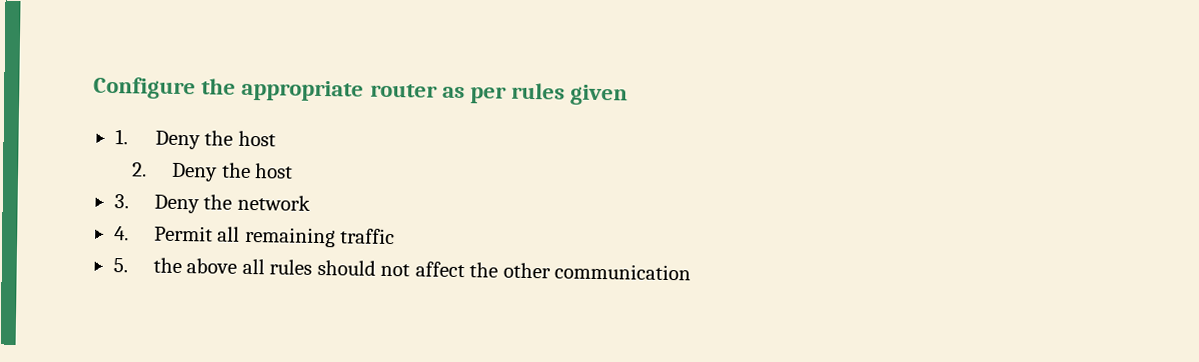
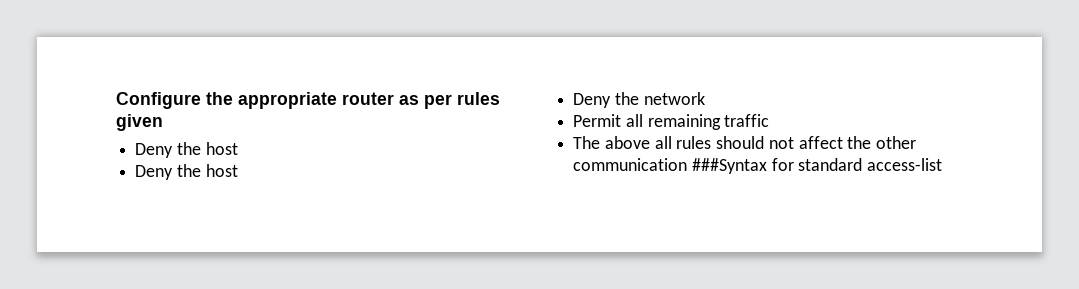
  Configure the appropriate router as per rules given
- 1. Deny the host
- 2. Deny the host
- 3. Deny the network
+ Deny the host
+ Deny the host
+ Deny the network
- 4. Permit all remaining traffic
+ Permit all remaining traffic
- 5. the above all rules should not affect the other communication
+ The above all rules should not affect the other communication ###Syntax for standard access-list

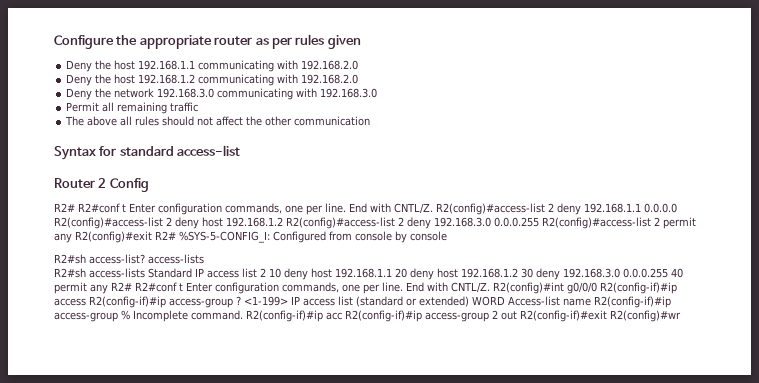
  Configure the appropriate router as per rules given
- Deny the host
- Deny the host
+ Deny the host 192.168.1.1 communicating with 192.168.2.0
+ Deny the host 192.168.1.2 communicating with 192.168.2.0
- Deny the network
+ Deny the network 192.168.3.0 communicating with 192.168.3.0
- The above all rules should not affect the other communication ###Syntax for standard access-list
+ The above all rules should not affect the other communication
+ Syntax for standard access-list
+ Router 2 Config
+ R2# R2#conf t Enter configuration commands, one per line. End with CNTL/Z. R2(config)#access-list 2 deny 192.168.1.1 0.0.0.0 R2(config)#access-list 2 deny host 192.168.1.2 R2(config)#access-list 2 deny 192.168.3.0 0.0.0.255 R2(config)#access-list 2 permit any R2(config)#exit R2# %SYS-5-CONFIG_I: Configured from console by console
+ R2#sh access-list? access-lists
+ R2#sh access-lists Standard IP access list 2 10 deny host 192.168.1.1 20 deny host 192.168.1.2 30 deny 192.168.3.0 0.0.0.255 40 permit any R2# R2#conf t Enter configuration commands, one per line. End with CNTL/Z. R2(config)#int g0/0/0 R2(config-if)#ip access R2(config-if)#ip access-group ? <1-199> IP access list (standard or extended) WORD Access-list name R2(config-if)#ip access-group % Incomplete command. R2(config-if)#ip acc R2(config-if)#ip access-group 2 out R2(config-if)#exit R2(config)#wr

